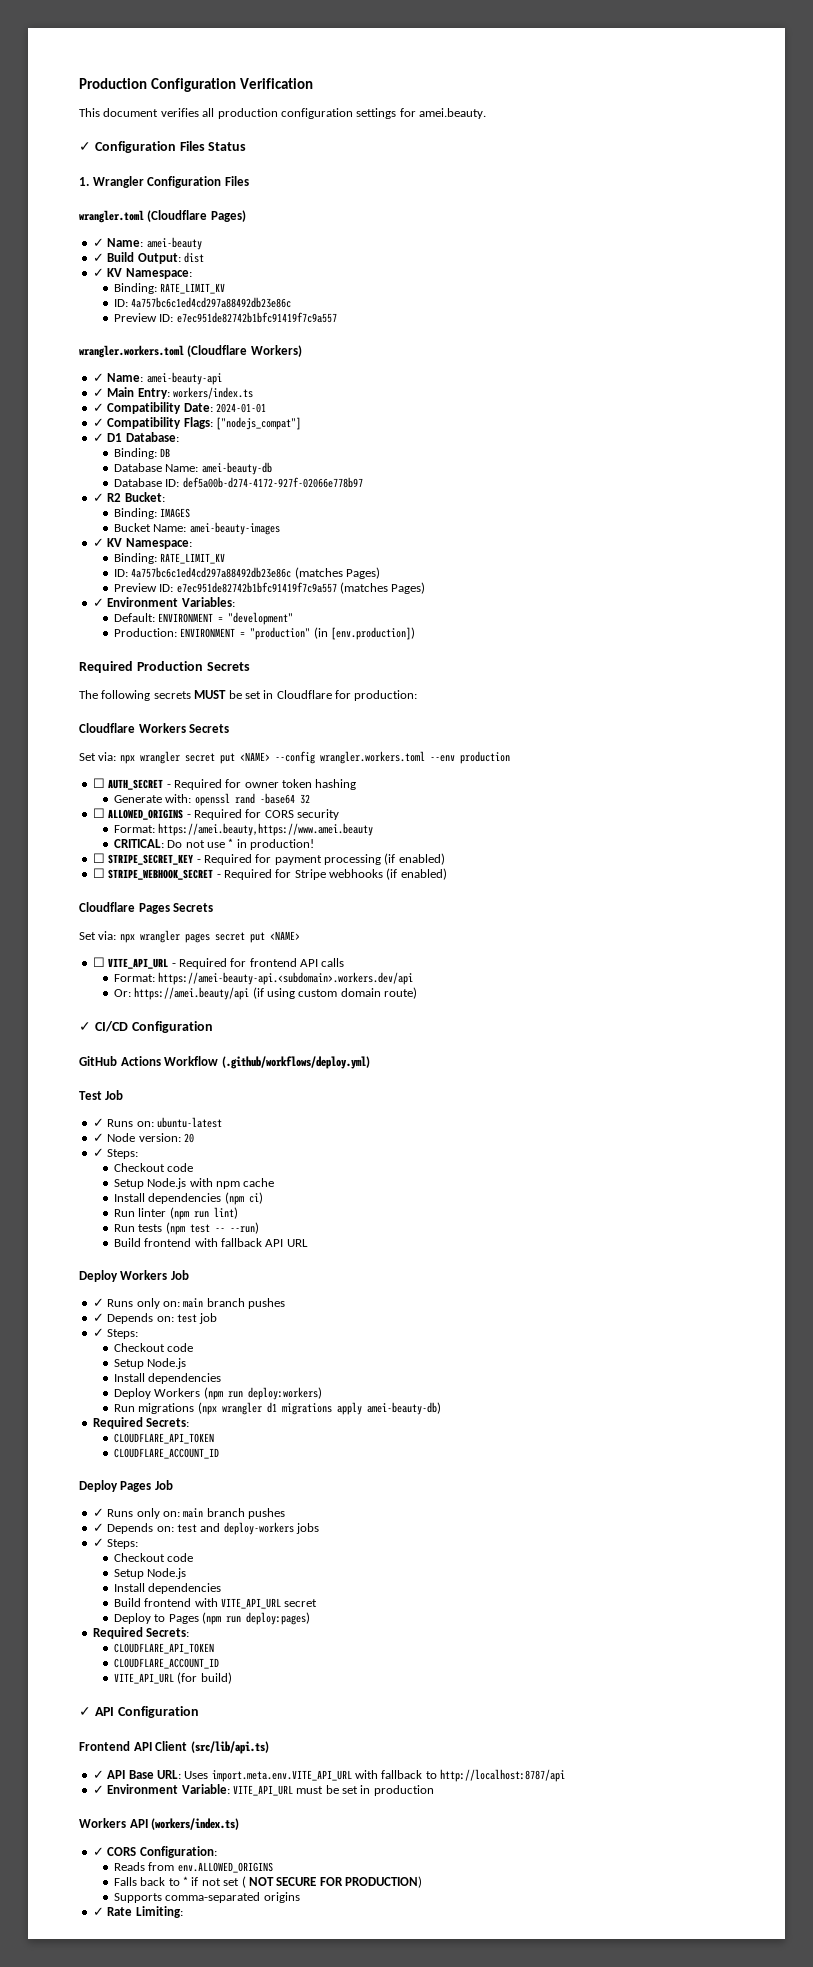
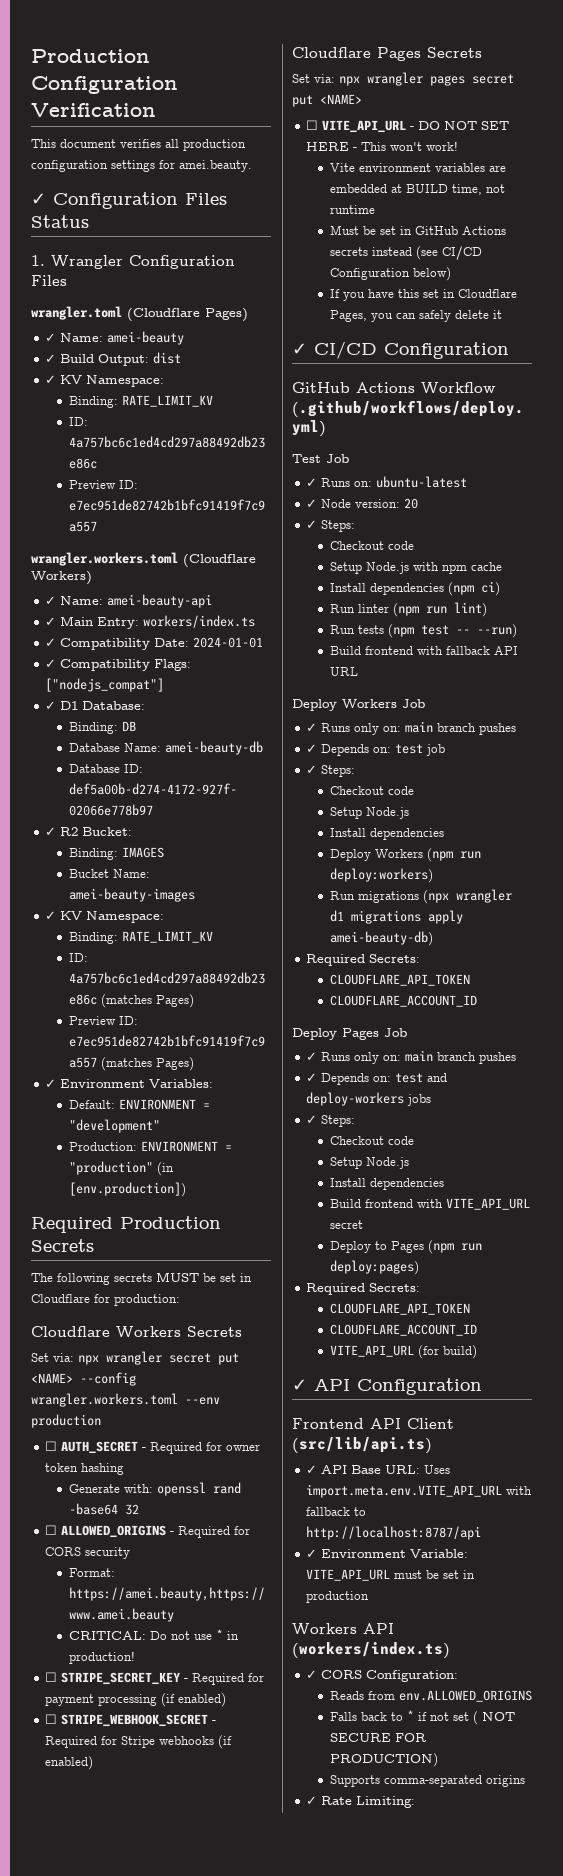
- ☐ VITE_API_URL - Required for frontend API calls
- Format: https://amei-beauty-api.<subdomain>.workers.dev/api
- Or: https://amei.beauty/api (if using custom domain route)
+ ☐ VITE_API_URL - DO NOT SET HERE - This won't work!
+ Vite environment variables are embedded at BUILD time, not runtime
+ Must be set in GitHub Actions secrets instead (see CI/CD Configuration below)
+ If you have this set in Cloudflare Pages, you can safely delete it

